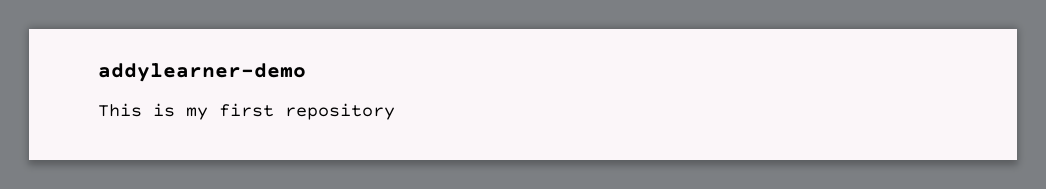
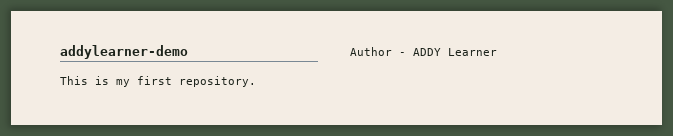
- This is my first repository
+ This is my first repository.
+ Author - ADDY Learner

